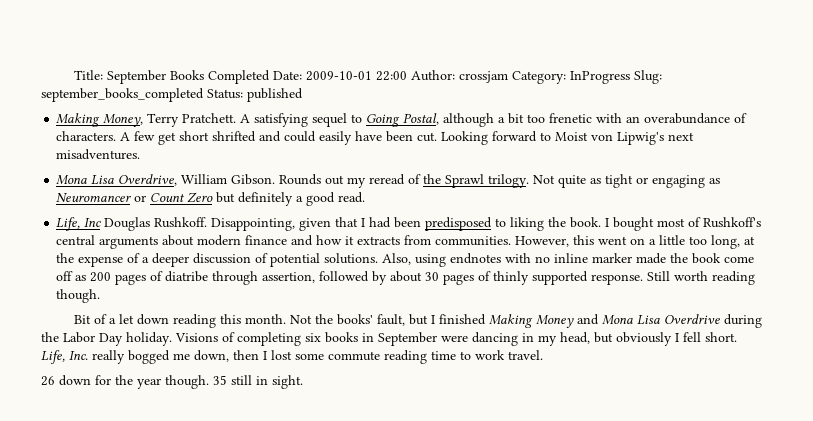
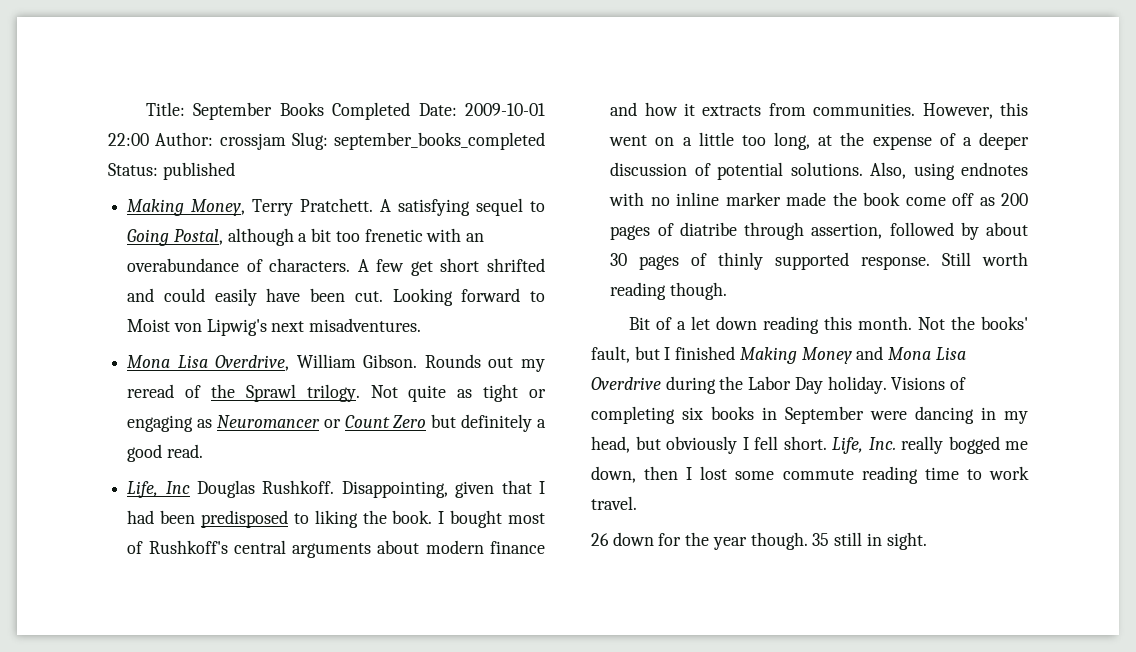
- Title: September Books Completed Date: 2009-10-01 22:00 Author: crossjam Category: InProgress Slug: september_books_completed Status: published
+ Title: September Books Completed Date: 2009-10-01 22:00 Author: crossjam Slug: september_books_completed Status: published

